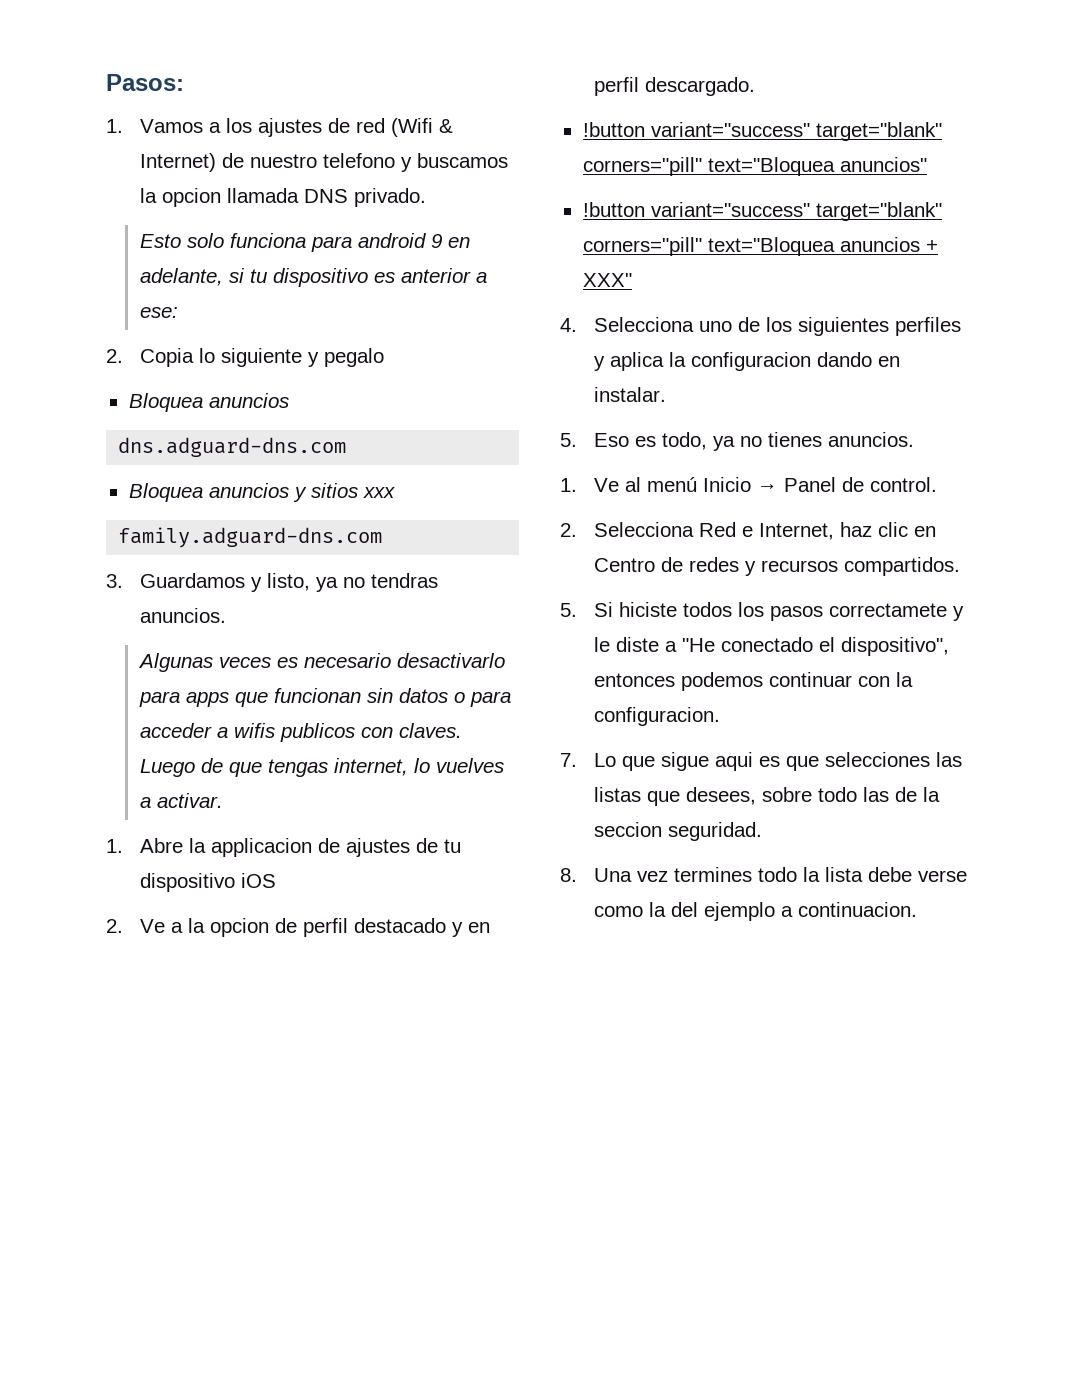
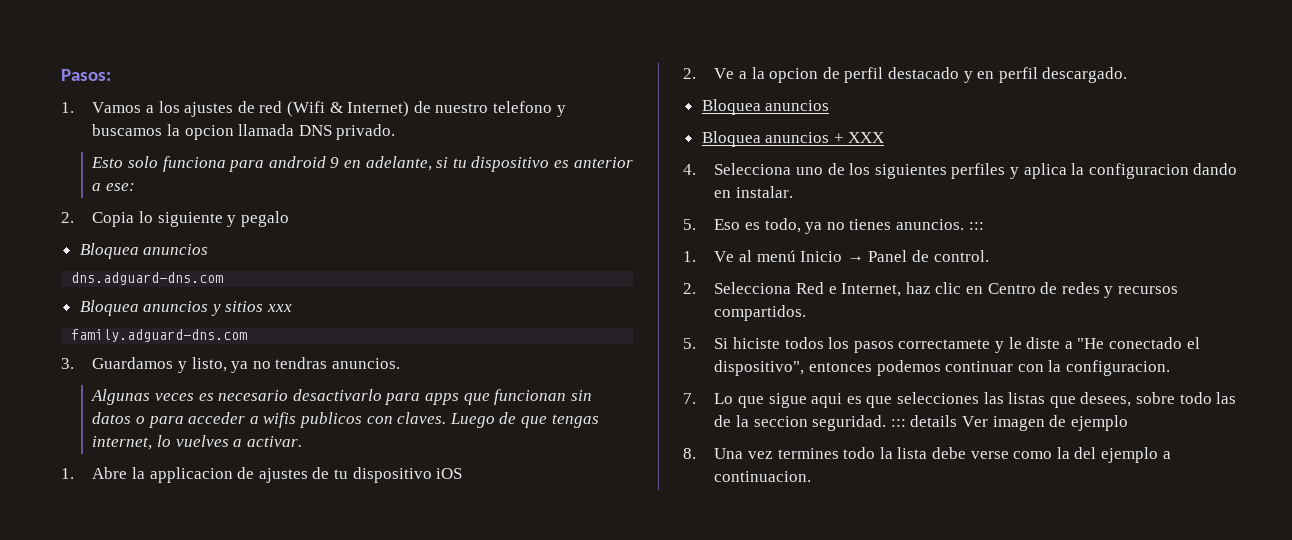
  2. Ve a la opcion de perfil destacado y en perfil descargado.
- !button variant="success" target="blank" corners="pill" text="Bloquea anuncios"
- !button variant="success" target="blank" corners="pill" text="Bloquea anuncios + XXX"
+ Bloquea anuncios
+ Bloquea anuncios + XXX
- 5. Eso es todo, ya no tienes anuncios.
+ 5. Eso es todo, ya no tienes anuncios. :::
- 7. Lo que sigue aqui es que selecciones las listas que desees, sobre todo las de la seccion seguridad.
+ 7. Lo que sigue aqui es que selecciones las listas que desees, sobre todo las de la seccion seguridad. ::: details Ver imagen de ejemplo

